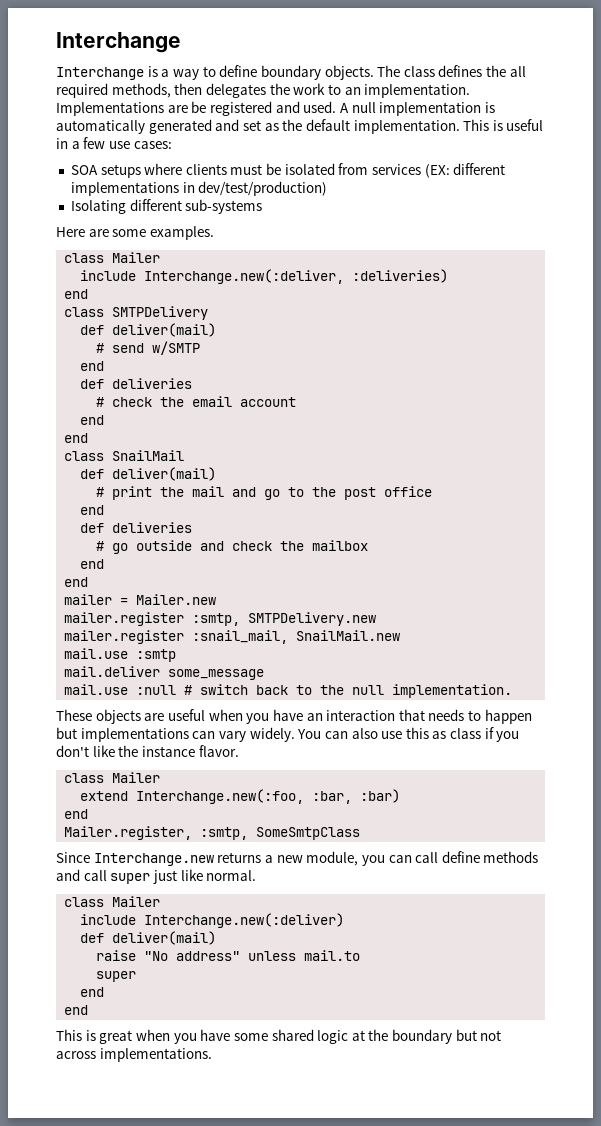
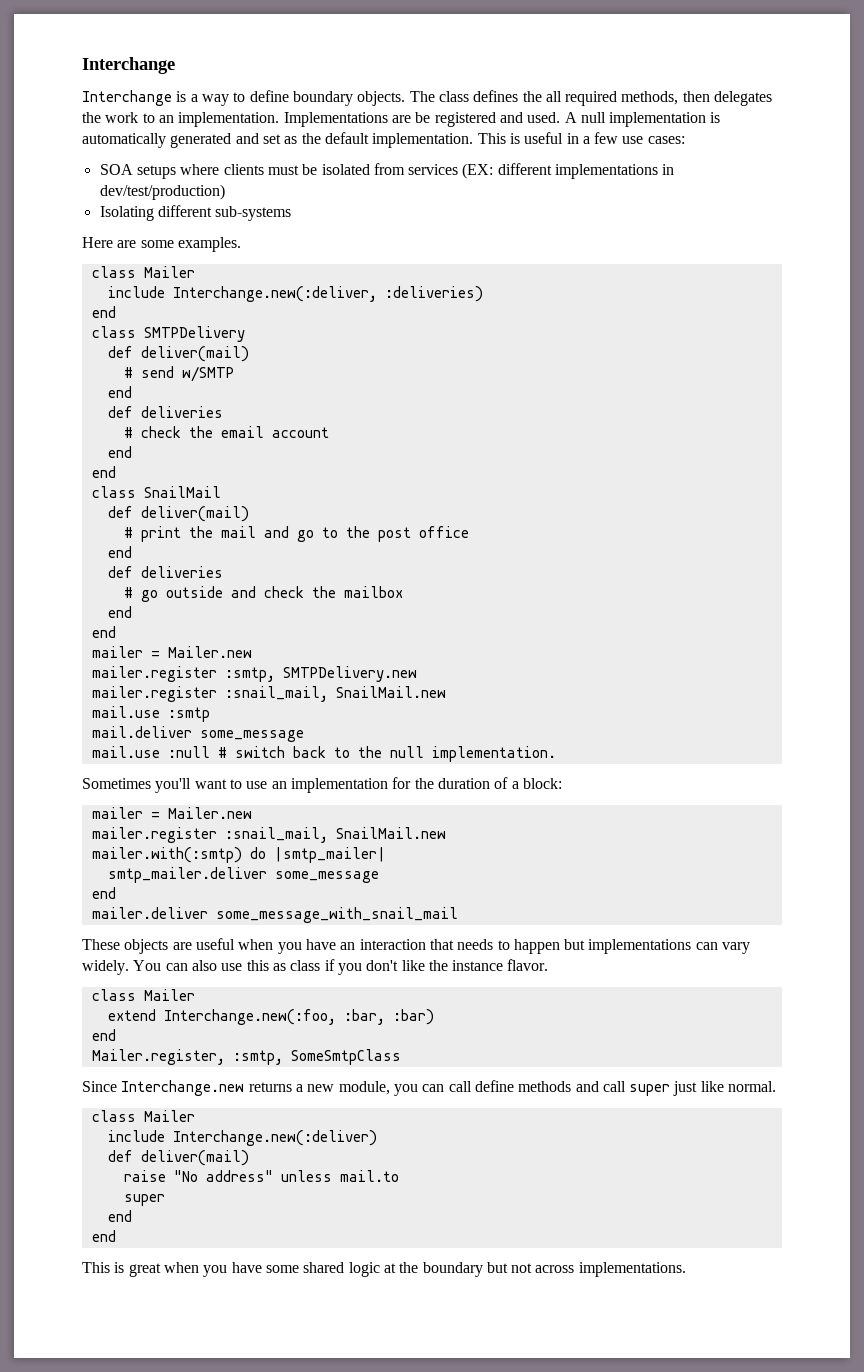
+ Sometimes you'll want to use an implementation for the duration of a block:
+ mailer = Mailer.new
+ mailer.register :snail_mail, SnailMail.new
+ mailer.with(:smtp) do |smtp_mailer|
+ smtp_mailer.deliver some_message
+ end
+ mailer.deliver some_message_with_snail_mail

